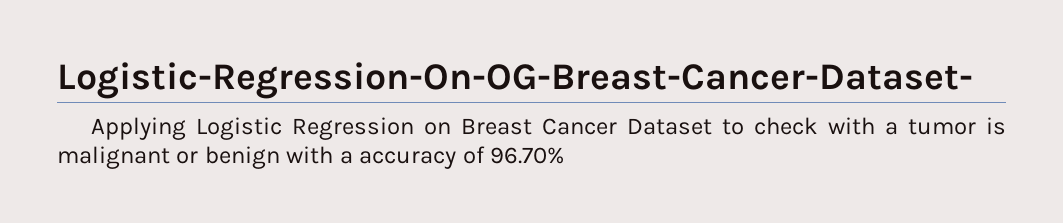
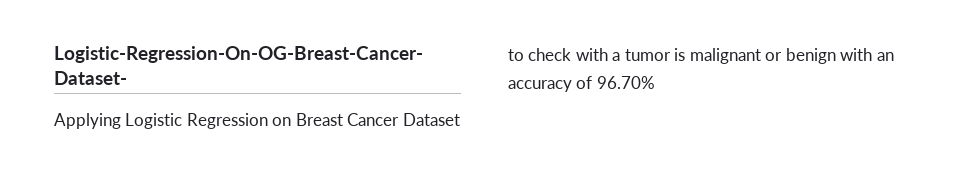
- Applying Logistic Regression on Breast Cancer Dataset to check with a tumor is malignant or benign with a accuracy of 96.70%
+ Applying Logistic Regression on Breast Cancer Dataset to check with a tumor is malignant or benign with an accuracy of 96.70%

